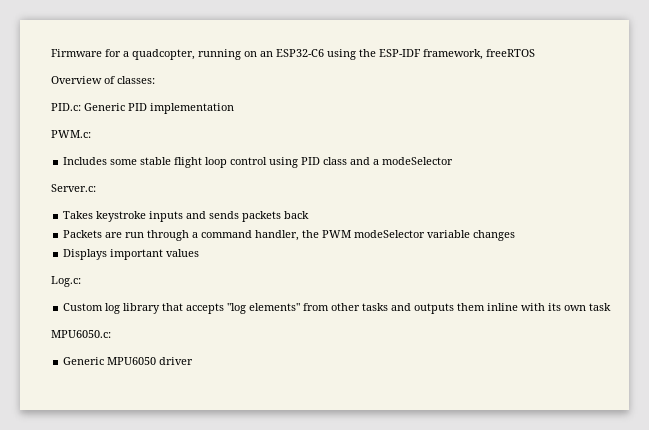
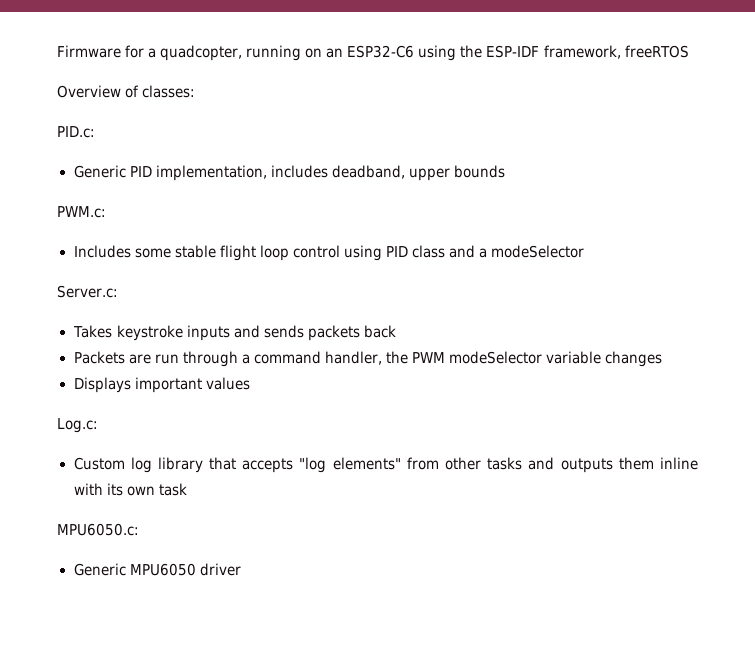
- PID.c: Generic PID implementation
+ PID.c:
+ Generic PID implementation, includes deadband, upper bounds

